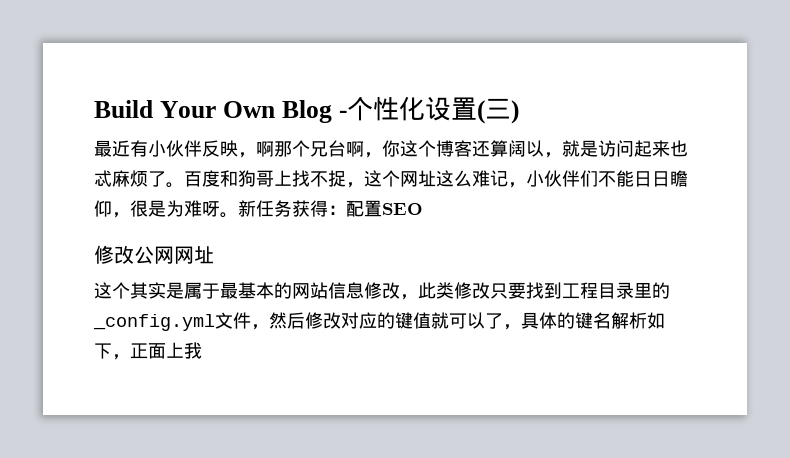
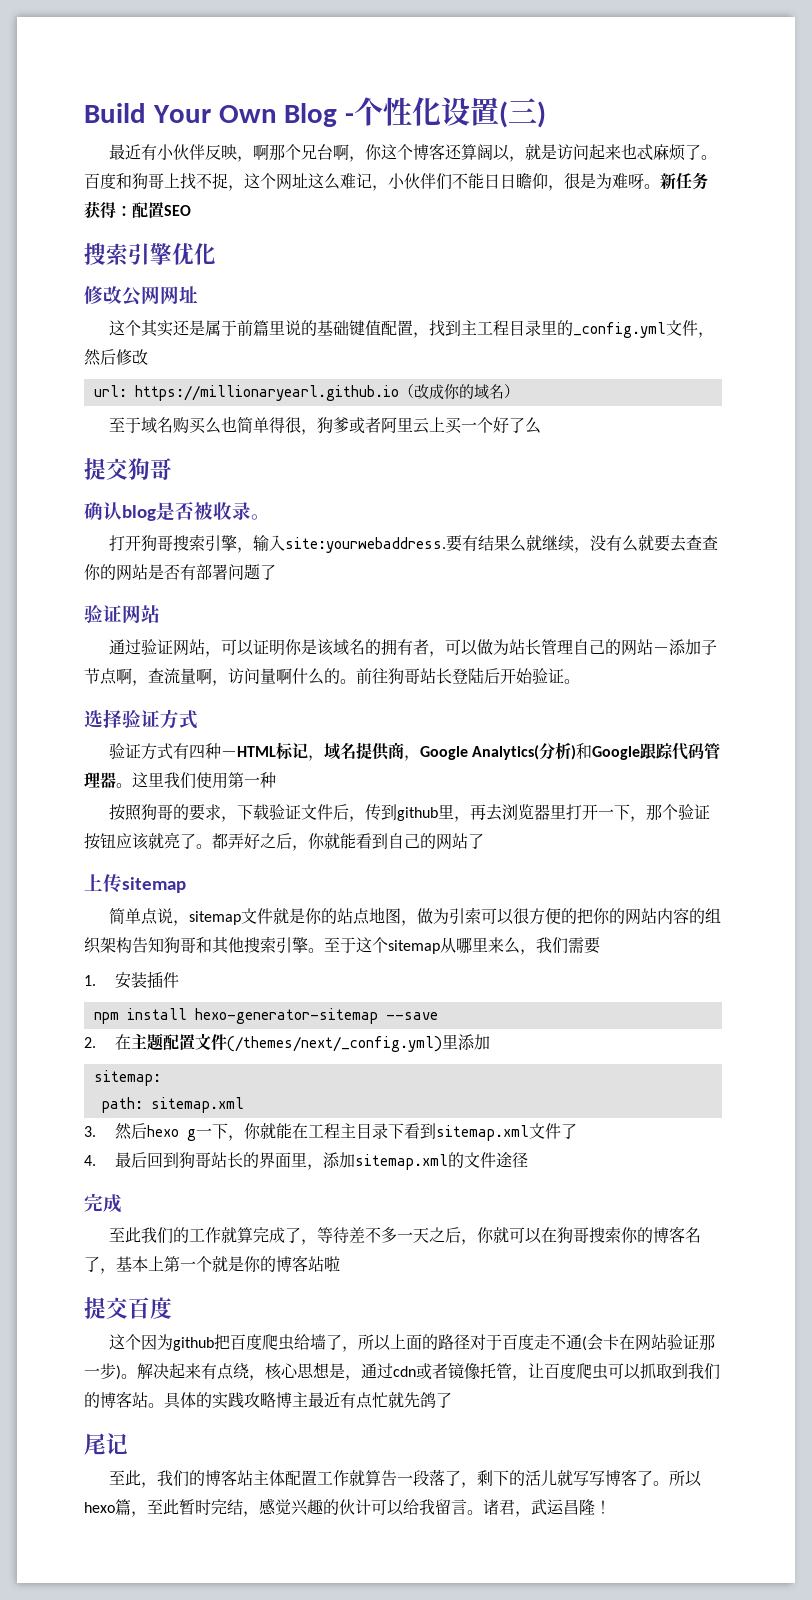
+ 搜索引擎优化
- 这个其实是属于最基本的网站信息修改，此类修改只要找到工程目录里的_config.yml文件，然后修改对应的键值就可以了，具体的键名解析如下，正面上我
+ 这个其实还是属于前篇里说的基础键值配置，找到主工程目录里的_config.yml文件，然后修改
+ url: https://millionaryearl.github.io（改成你的域名）
+ 至于域名购买么也简单得很，狗爹或者阿里云上买一个好了么
+ 提交狗哥
+ 确认blog是否被收录。
+ 打开狗哥搜索引擎，输入site:yourwebaddress.要有结果么就继续，没有么就要去查查你的网站是否有部署问题了
+ 验证网站
+ 通过验证网站，可以证明你是该域名的拥有者，可以做为站长管理自己的网站－添加子节点啊，查流量啊，访问量啊什么的。前往狗哥站长登陆后开始验证。
+ 选择验证方式
+ 验证方式有四种－HTML标记，域名提供商，Google Analytics(分析)和Google跟踪代码管理器。这里我们使用第一种
+ 按照狗哥的要求，下载验证文件后，传到github里，再去浏览器里打开一下，那个验证按钮应该就亮了。都弄好之后，你就能看到自己的网站了
+ 上传sitemap
+ 简单点说，sitemap文件就是你的站点地图，做为引索可以很方便的把你的网站内容的组织架构告知狗哥和其他搜索引擎。至于这个sitemap从哪里来么，我们需要
+ 1.安装插件
+ npm install hexo-generator-sitemap --save
+ 2.在主题配置文件(/themes/next/_config.yml)里添加
+ sitemap:
+ path: sitemap.xml
+ 3.然后hexo g一下，你就能在工程主目录下看到sitemap.xml文件了
+ 4.最后回到狗哥站长的界面里，添加sitemap.xml的文件途径
+ 完成
+ 至此我们的工作就算完成了，等待差不多一天之后，你就可以在狗哥搜索你的博客名了，基本上第一个就是你的博客站啦
+ 提交百度
+ 这个因为github把百度爬虫给墙了，所以上面的路径对于百度走不通(会卡在网站验证那一步)。解决起来有点绕，核心思想是，通过cdn或者镜像托管，让百度爬虫可以抓取到我们的博客站。具体的实践攻略博主最近有点忙就先鸽了
+ 尾记
+ 至此，我们的博客站主体配置工作就算告一段落了，剩下的活儿就写写博客了。所以hexo篇，至此暂时完结，感觉兴趣的伙计可以给我留言。诸君，武运昌隆！

